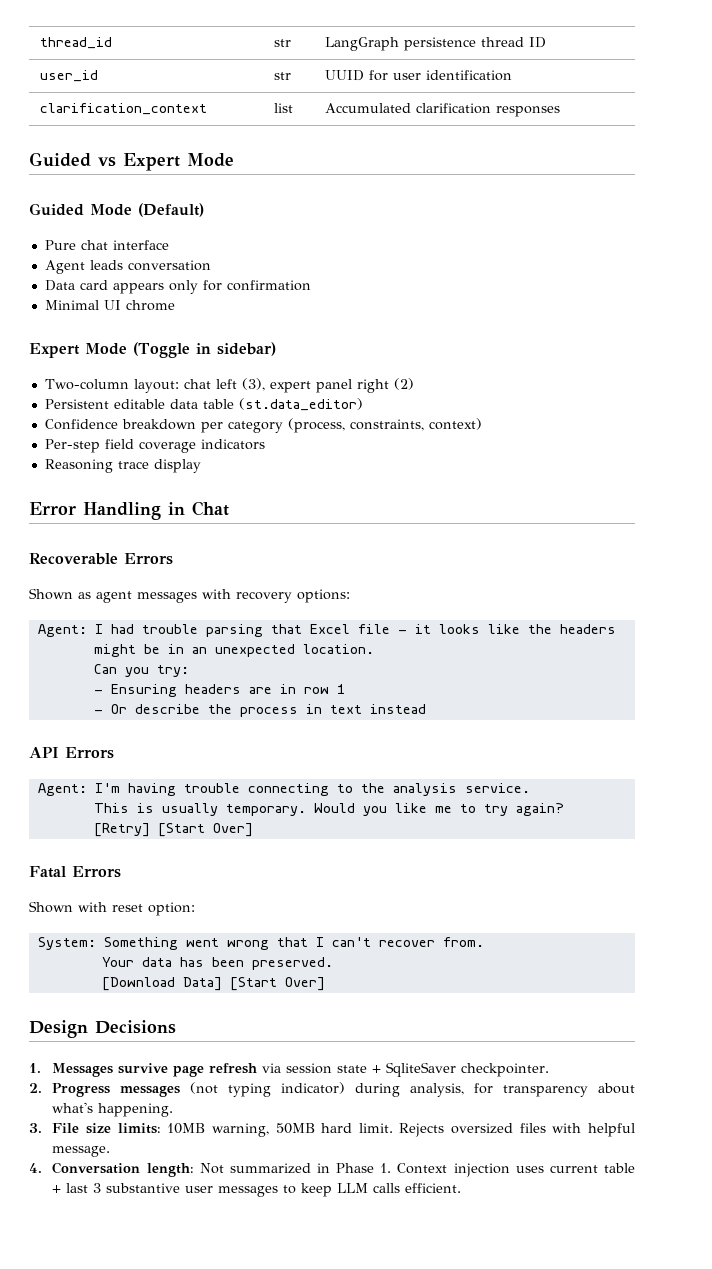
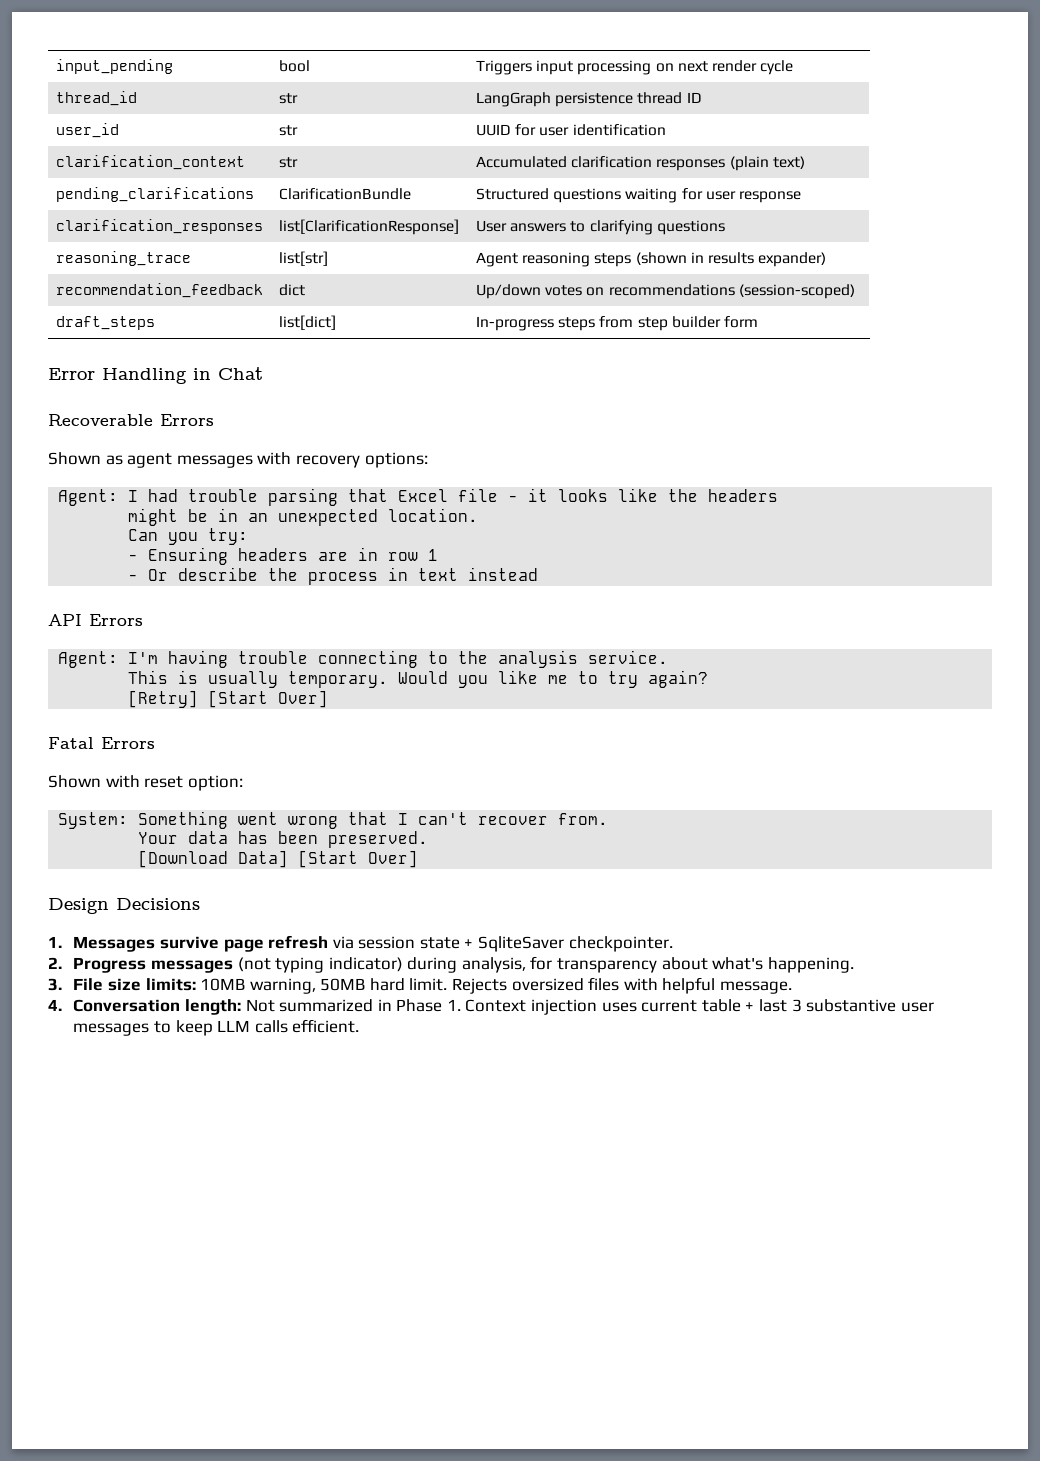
+ input_pending | bool | Triggers input processing on next render cycle
- clarification_context | list | Accumulated clarification responses
- Guided vs Expert Mode
- Guided Mode (Default)
- Pure chat interface
- Agent leads conversation
- Data card appears only for confirmation
- Minimal UI chrome
- Expert Mode (Toggle in sidebar)
- Two-column layout: chat left (3), expert panel right (2)
- Persistent editable data table (st.data_editor)
- Confidence breakdown per category (process, constraints, context)
- Per-step field coverage indicators
- Reasoning trace display
+ clarification_context | str | Accumulated clarification responses (plain text)
+ pending_clarifications | ClarificationBundle | Structured questions waiting for user response
+ clarification_responses | list[ClarificationResponse] | User answers to clarifying questions
+ reasoning_trace | list[str] | Agent reasoning steps (shown in results expander)
+ recommendation_feedback | dict | Up/down votes on recommendations (session-scoped)
+ draft_steps | list[dict] | In-progress steps from step builder form

